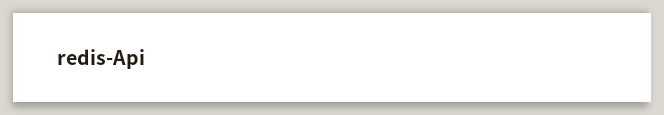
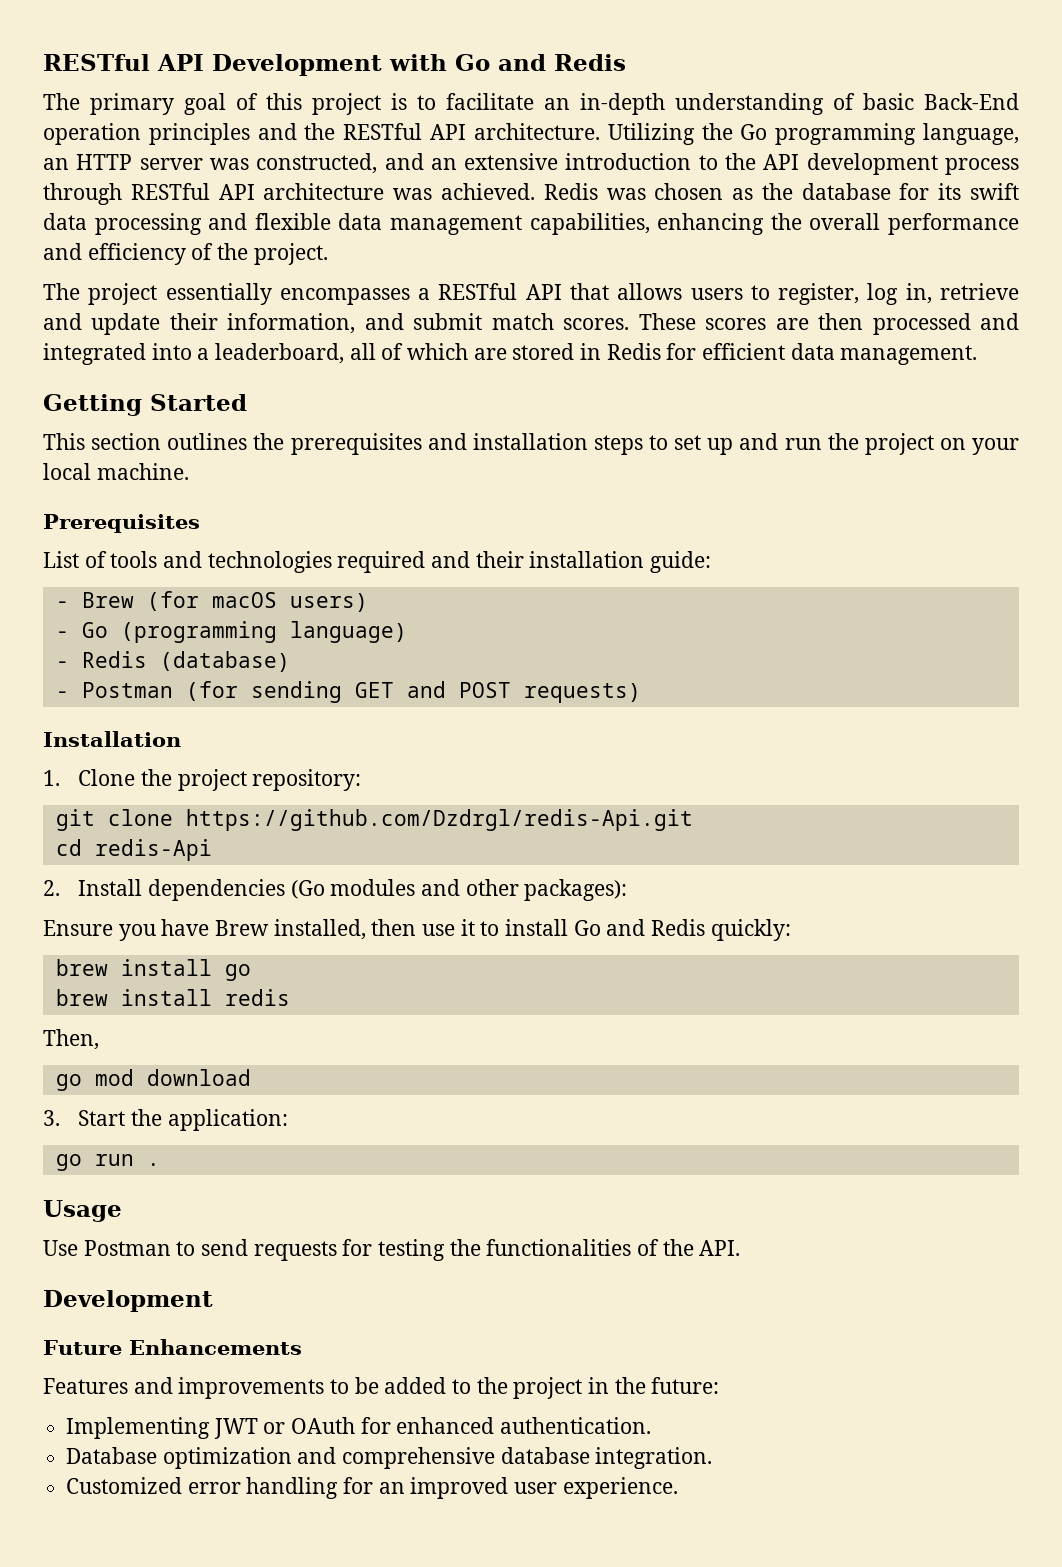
- redis-Api
+ RESTful API Development with Go and Redis
+ The primary goal of this project is to facilitate an in-depth understanding of basic Back-End operation principles and the RESTful API architecture. Utilizing the Go programming language, an HTTP server was constructed, and an extensive introduction to the API development process through RESTful API architecture was achieved. Redis was chosen as the database for its swift data processing and flexible data management capabilities, enhancing the overall performance and efficiency of the project.
+ The project essentially encompasses a RESTful API that allows users to register, log in, retrieve and update their information, and submit match scores. These scores are then processed and integrated into a leaderboard, all of which are stored in Redis for efficient data management.
+ Getting Started
+ This section outlines the prerequisites and installation steps to set up and run the project on your local machine.
+ Prerequisites
+ List of tools and technologies required and their installation guide:
+ - Brew (for macOS users)
+ - Go (programming language)
+ - Redis (database)
+ - Postman (for sending GET and POST requests)
+ Installation
+ 1. Clone the project repository:
+ git clone https://github.com/Dzdrgl/redis-Api.git
+ cd redis-Api
+ 2. Install dependencies (Go modules and other packages):
+ Ensure you have Brew installed, then use it to install Go and Redis quickly:
+ brew install go
+ brew install redis
+ Then,
+ go mod download
+ 3. Start the application:
+ go run .
+ Usage
+ Use Postman to send requests for testing the functionalities of the API.
+ Development
+ Future Enhancements
+ Features and improvements to be added to the project in the future:
+ Implementing JWT or OAuth for enhanced authentication.
+ Database optimization and comprehensive database integration.
+ Customized error handling for an improved user experience.

